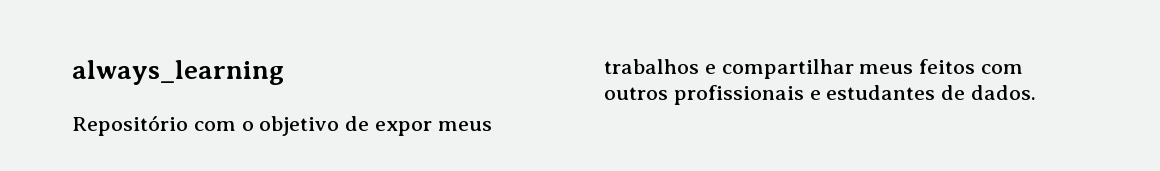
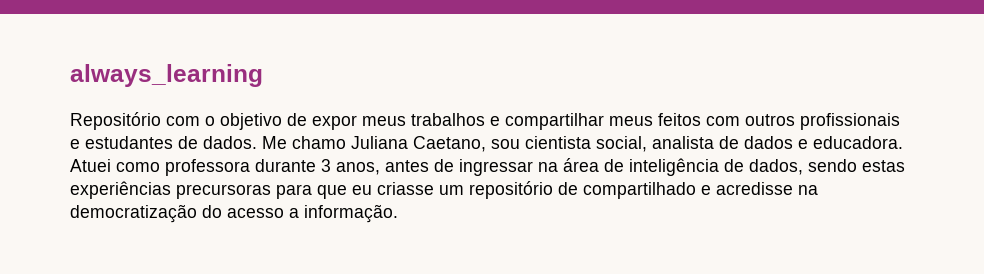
+ Me chamo Juliana Caetano, sou cientista social, analista de dados e educadora. Atuei como professora durante 3 anos, antes de ingressar na área de inteligência de dados, sendo estas experiências precursoras para que eu criasse um repositório de compartilhado e acredisse na democratização do acesso a informação.

